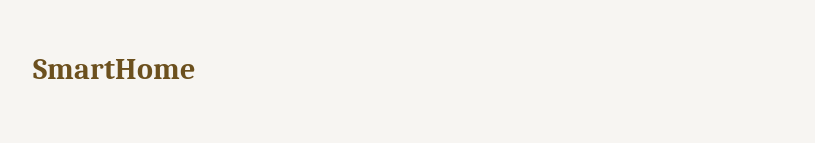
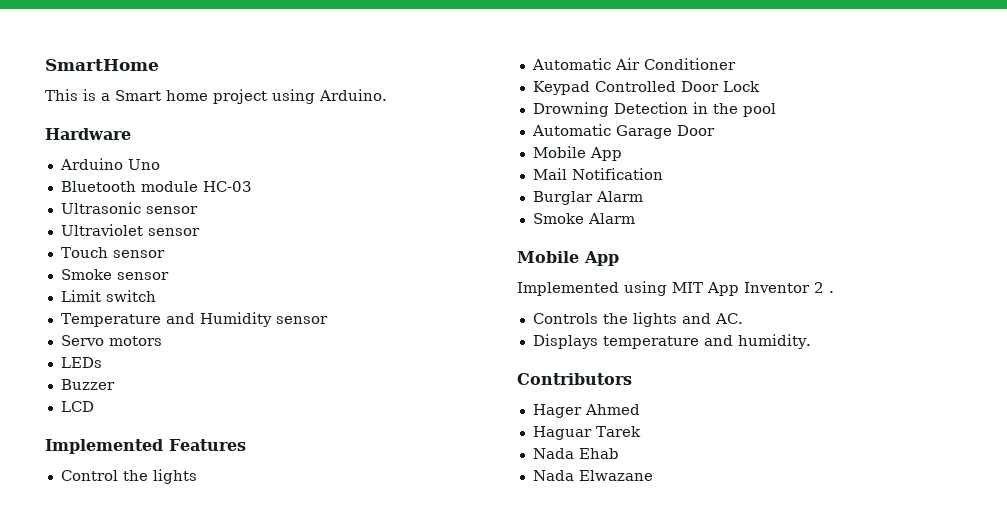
+ This is a Smart home project using Arduino.
+ Hardware
+ Arduino Uno
+ Bluetooth module HC-03
+ Ultrasonic sensor
+ Ultraviolet sensor
+ Touch sensor
+ Smoke sensor
+ Limit switch
+ Temperature and Humidity sensor
+ Servo motors
+ LEDs
+ Buzzer
+ LCD
+ Implemented Features
+ Control the lights
+ Automatic Air Conditioner
+ Keypad Controlled Door Lock
+ Drowning Detection in the pool
+ Automatic Garage Door
+ Mobile App
+ Mail Notification
+ Burglar Alarm
+ Smoke Alarm
+ Mobile App
+ Implemented using MIT App Inventor 2 .
+ Controls the lights and AC.
+ Displays temperature and humidity.
+ Contributors
+ Hager Ahmed
+ Haguar Tarek
+ Nada Ehab
+ Nada Elwazane

